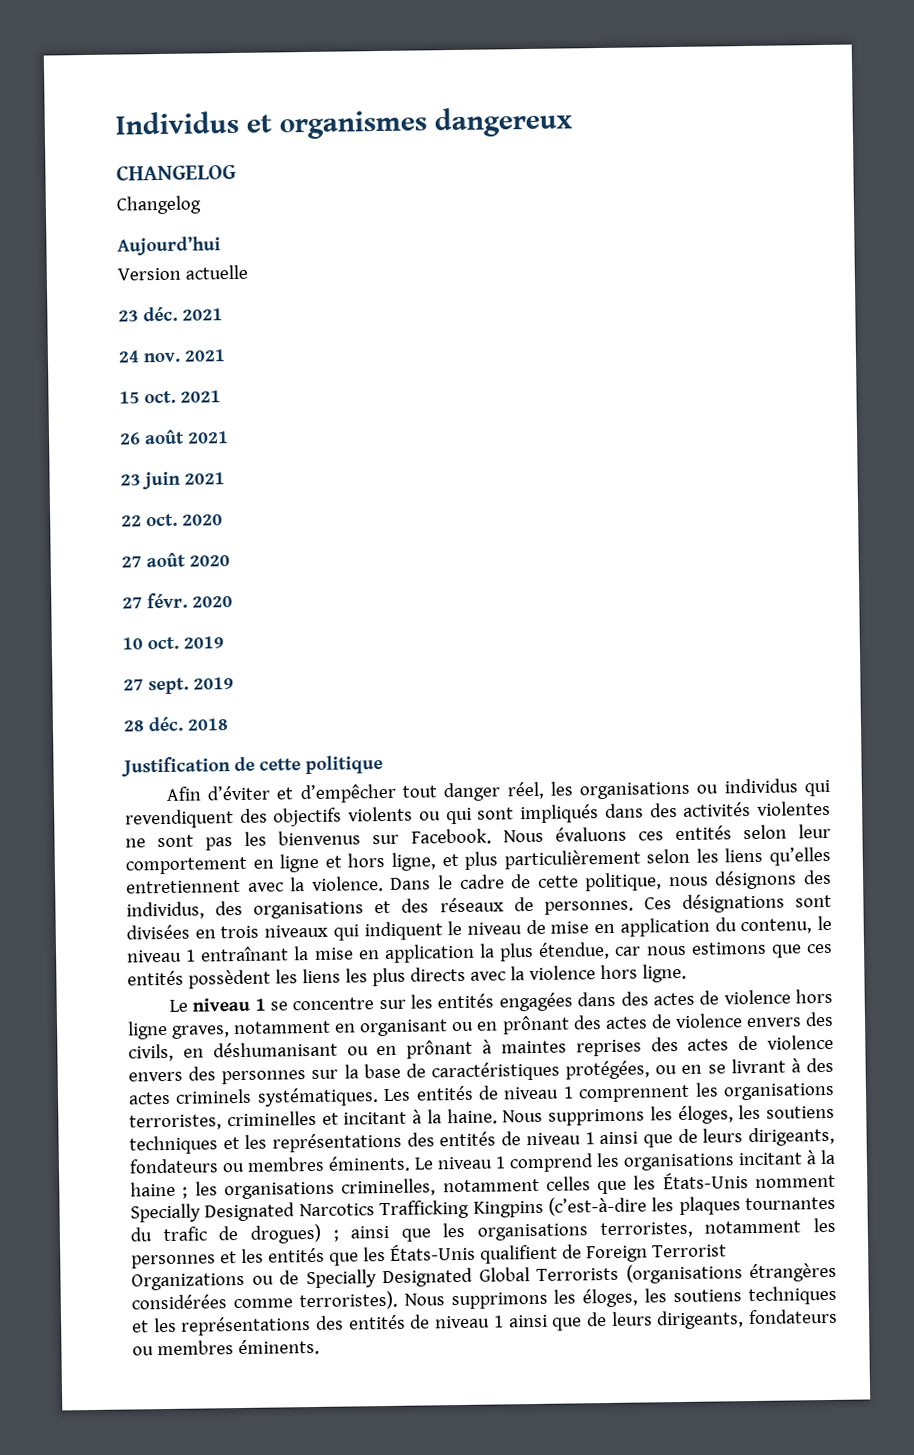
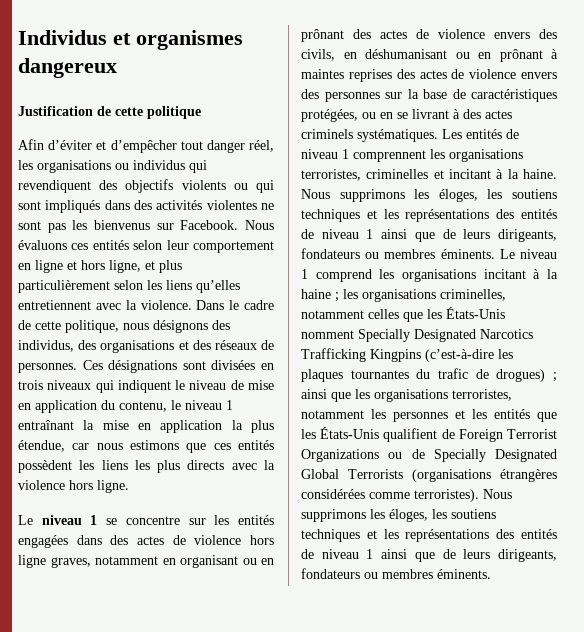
- CHANGELOG
- Changelog
- Aujourd’hui
- Version actuelle
- 23 déc. 2021
- 24 nov. 2021
- 15 oct. 2021
- 26 août 2021
- 23 juin 2021
- 22 oct. 2020
- 27 août 2020
- 27 févr. 2020
- 10 oct. 2019
- 27 sept. 2019
- 28 déc. 2018

